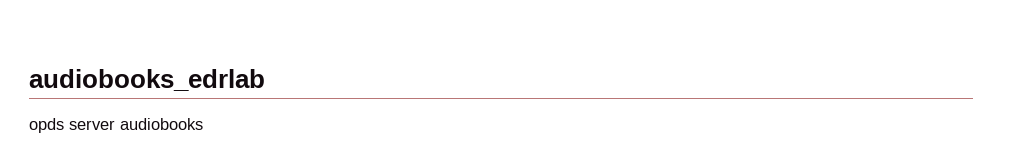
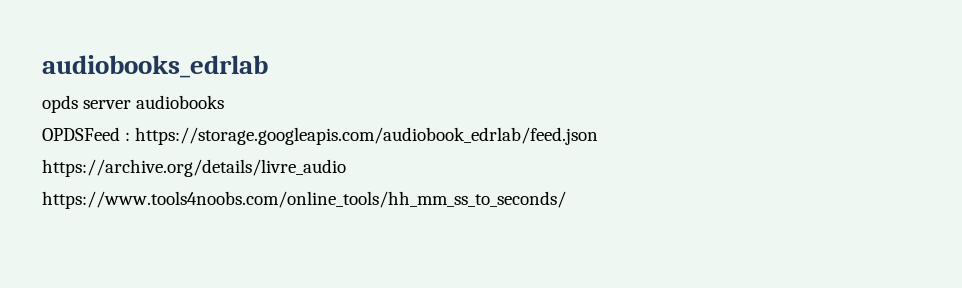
+ OPDSFeed : https://storage.googleapis.com/audiobook_edrlab/feed.json
+ https://archive.org/details/livre_audio
+ https://www.tools4noobs.com/online_tools/hh_mm_ss_to_seconds/

